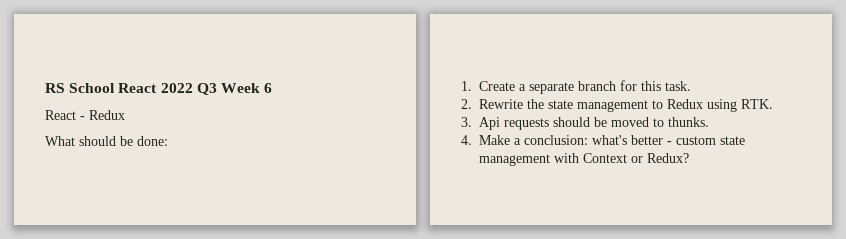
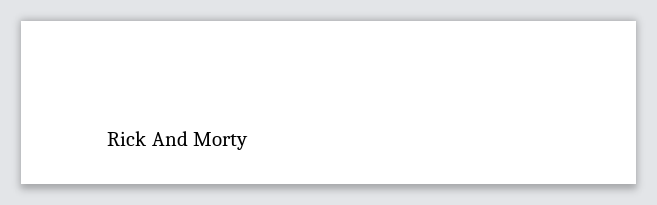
- RS School React 2022 Q3 Week 6
- React - Redux
- What should be done:
- 1. Create a separate branch for this task.
- 2. Rewrite the state management to Redux using RTK.
- 3. Api requests should be moved to thunks.
- 4. Make a conclusion: what's better - custom state management with Context or Redux?
+ Rick And Morty

